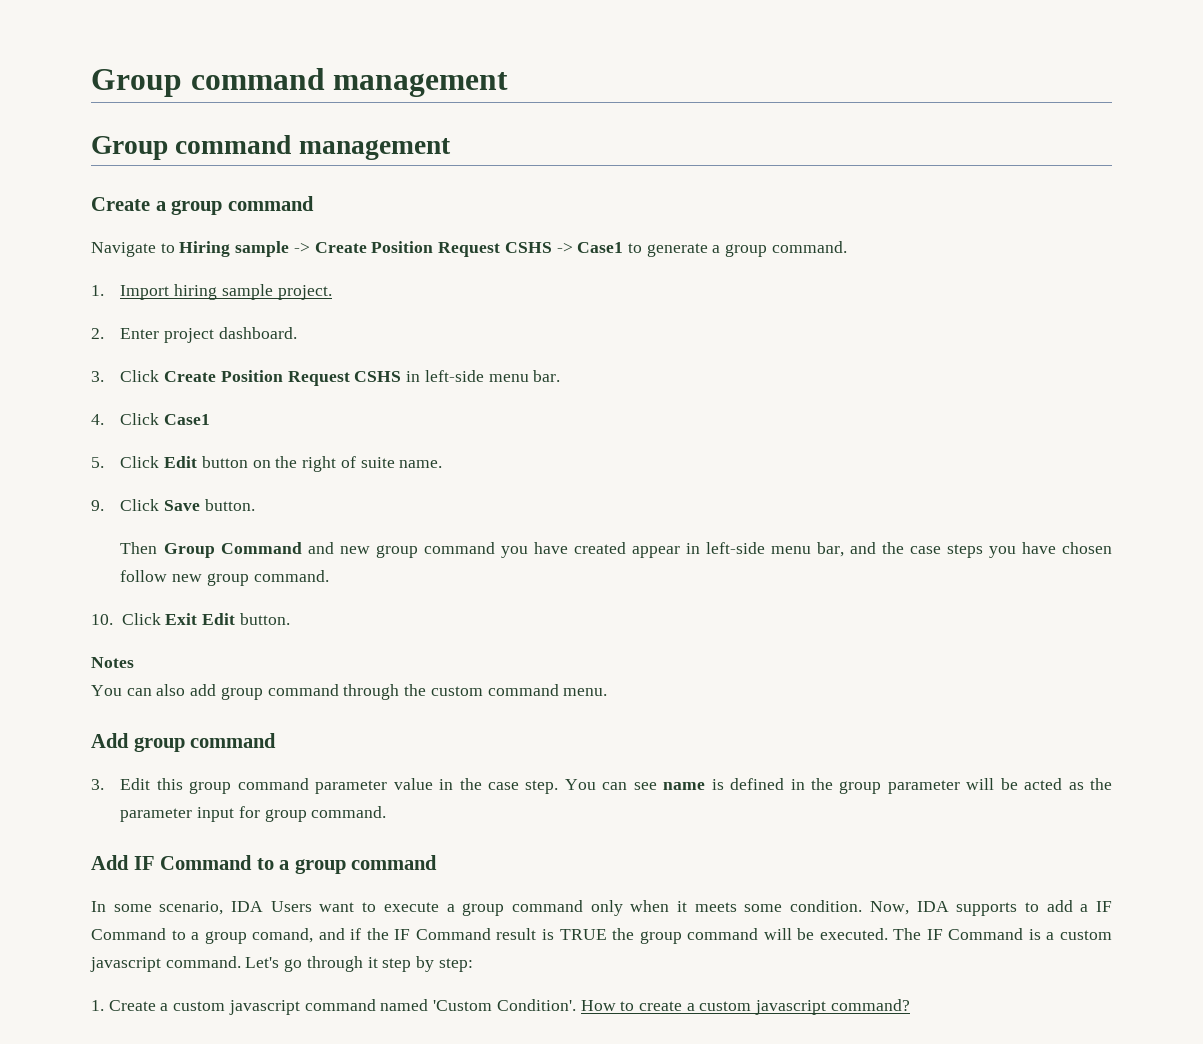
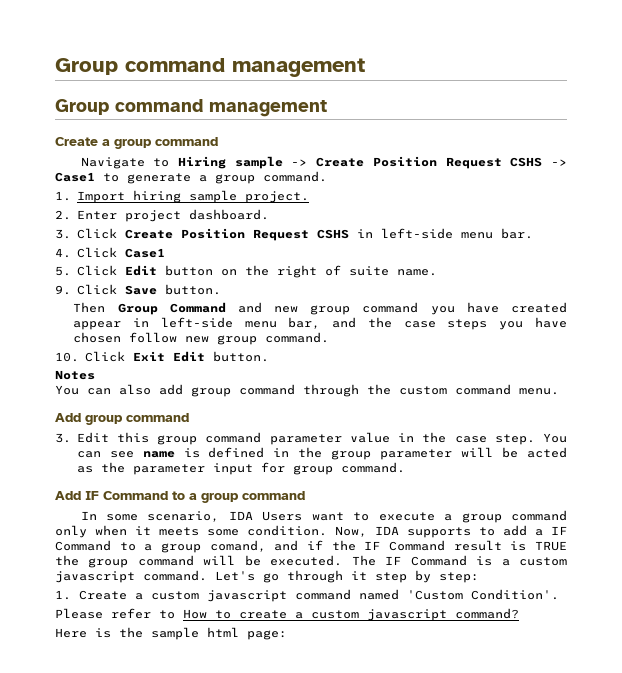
- 1. Create a custom javascript command named 'Custom Condition'. How to create a custom javascript command?
+ 1. Create a custom javascript command named 'Custom Condition'.
+ Please refer to How to create a custom javascript command?
+ Here is the sample html page:

